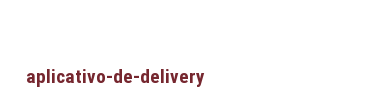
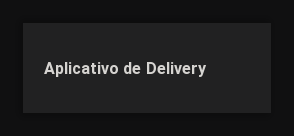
- aplicativo-de-delivery
+ Aplicativo de Delivery

